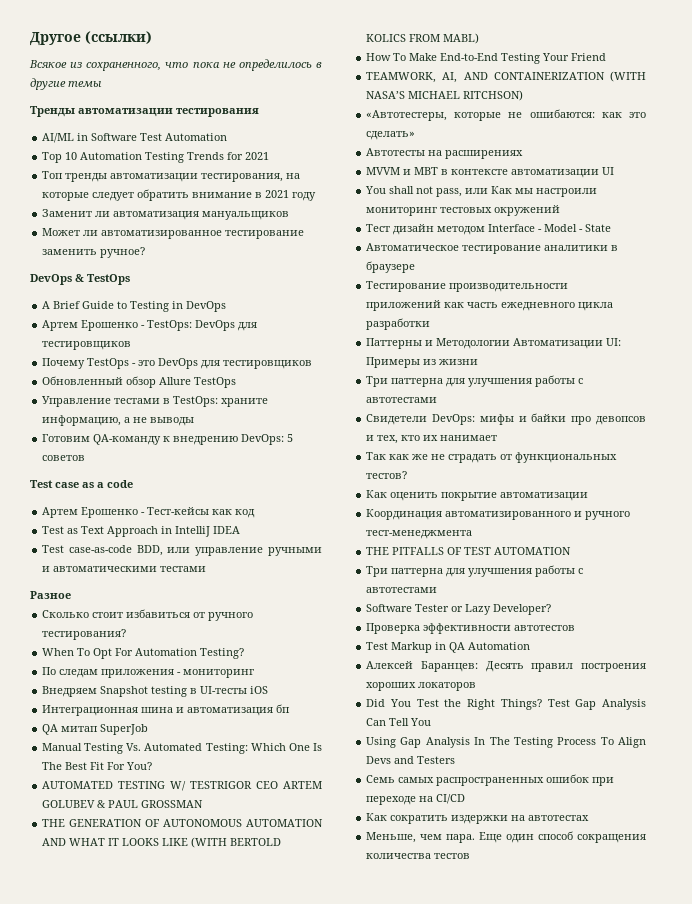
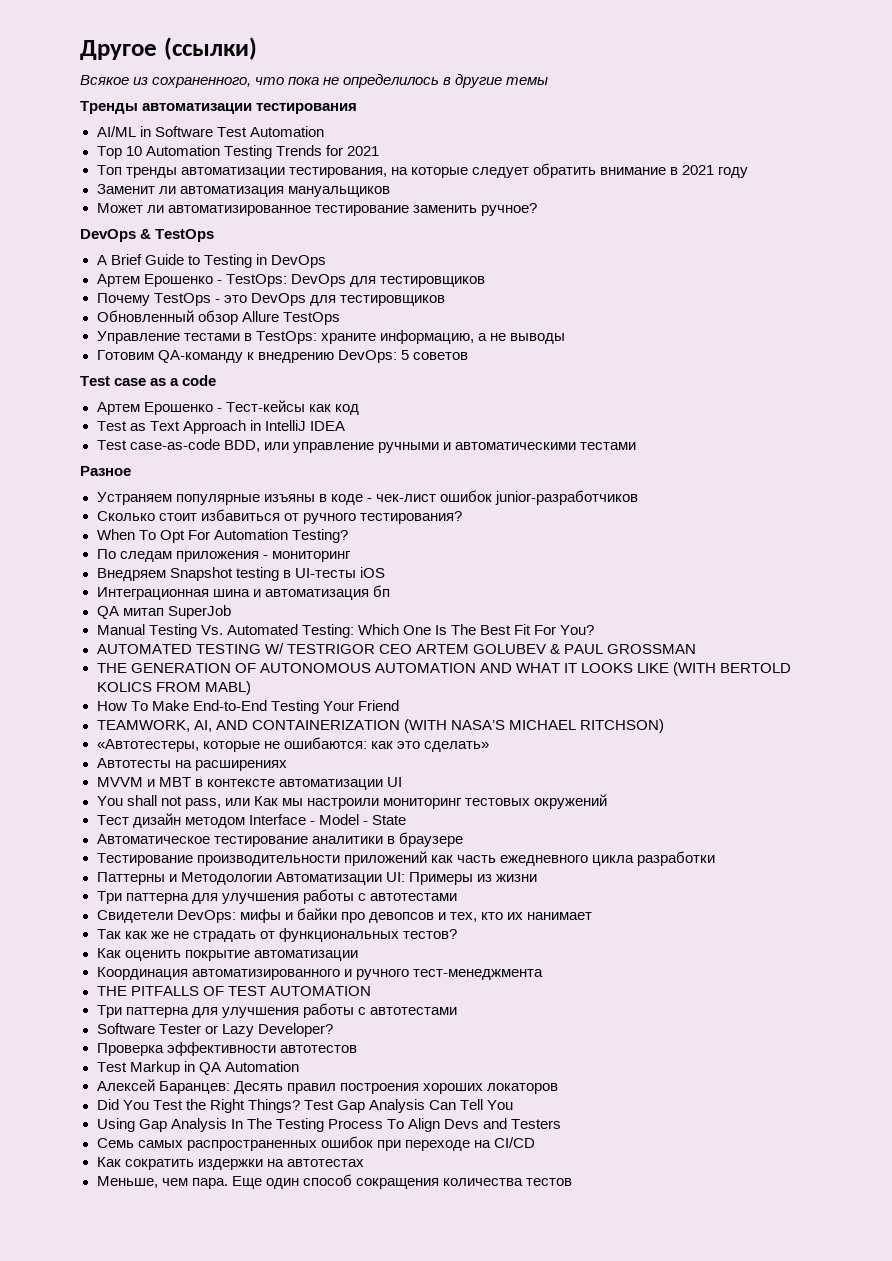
+ Устраняем популярные изъяны в коде - чек-лист ошибок junior-разработчиков

